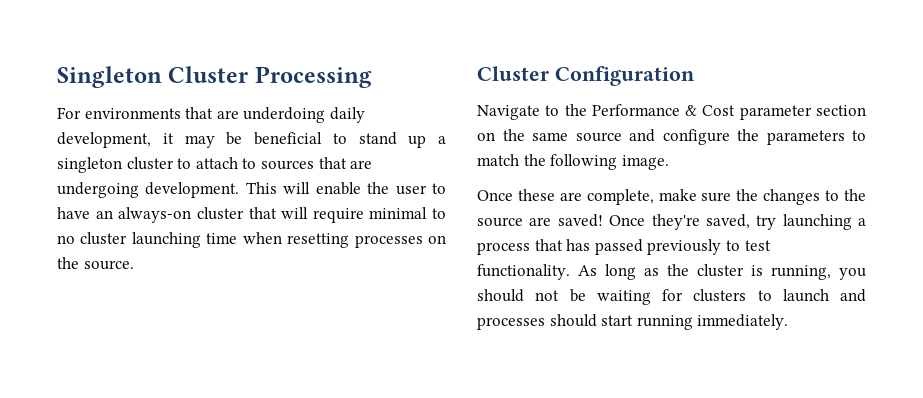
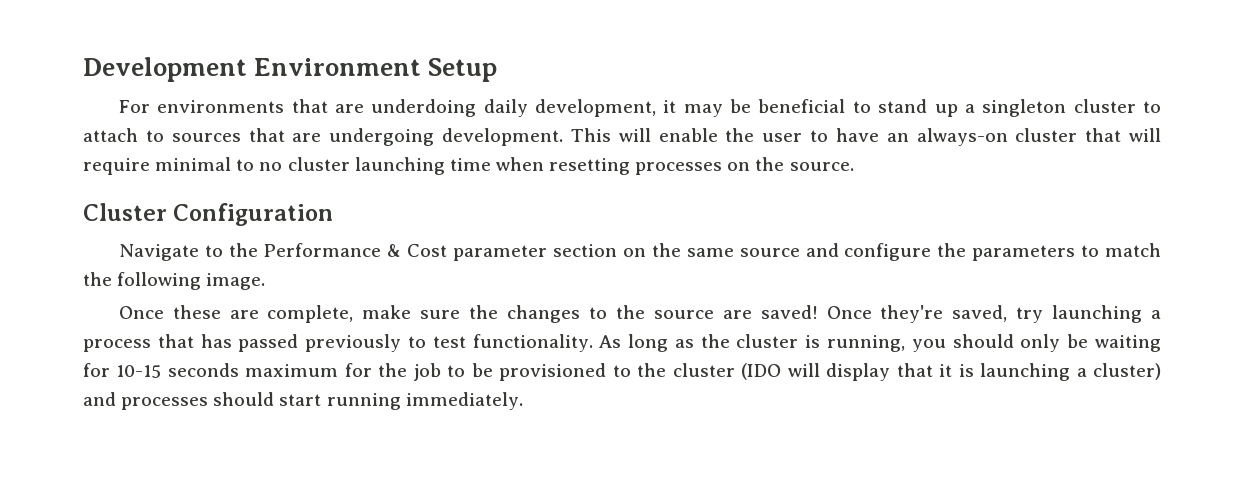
- Singleton Cluster Processing
+ Development Environment Setup
- As long as the cluster is running, you should not be waiting for clusters to launch and processes should start running immediately.
+ As long as the cluster is running, you should only be waiting for 10-15 seconds maximum for the job to be provisioned to the cluster (IDO will display that it is launching a cluster) and processes should start running immediately.

